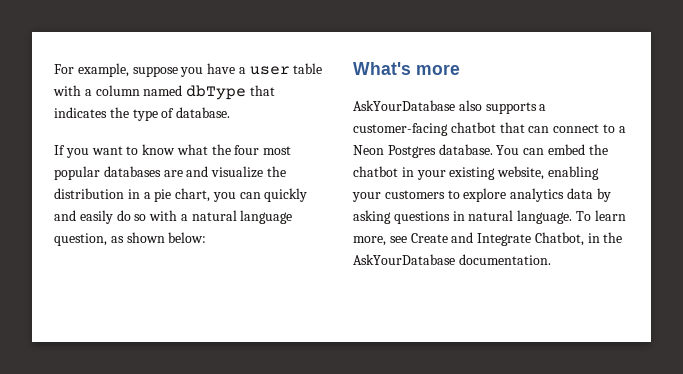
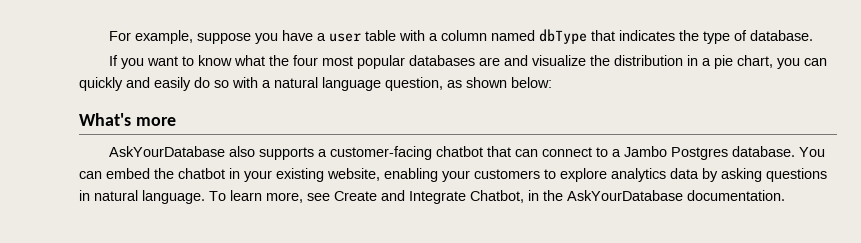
- AskYourDatabase also supports a customer-facing chatbot that can connect to a Neon Postgres database.
+ AskYourDatabase also supports a customer-facing chatbot that can connect to a Jambo Postgres database.

